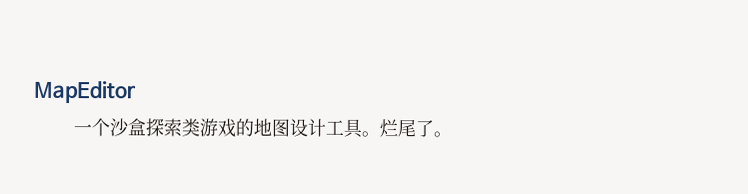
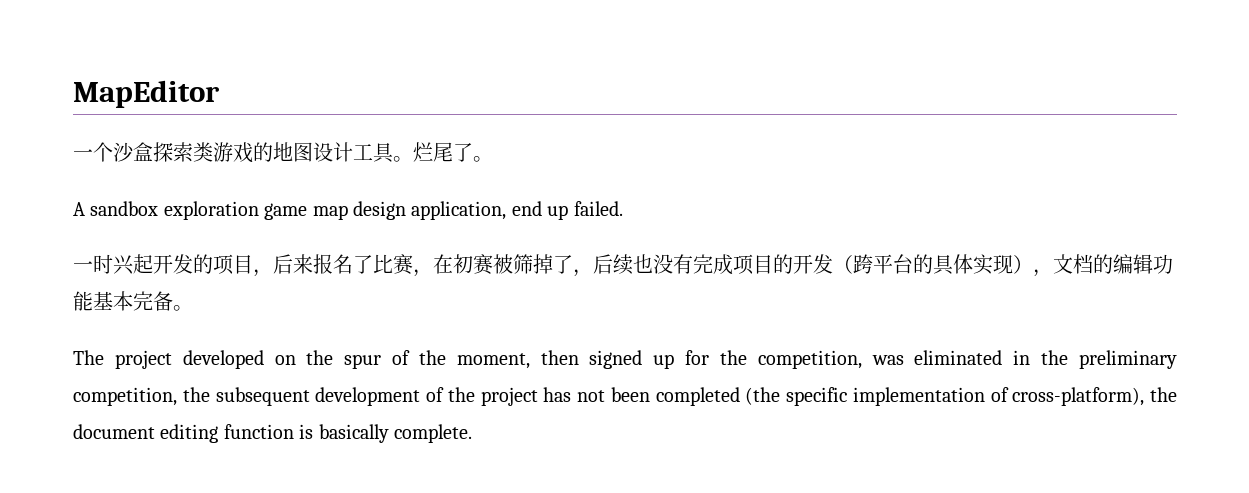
+ A sandbox exploration game map design application, end up failed.
+ 一时兴起开发的项目，后来报名了比赛，在初赛被筛掉了，后续也没有完成项目的开发（跨平台的具体实现），文档的编辑功能基本完备。
+ The project developed on the spur of the moment, then signed up for the competition, was eliminated in the preliminary competition, the subsequent development of the project has not been completed (the specific implementation of cross-platform), the document editing function is basically complete.

